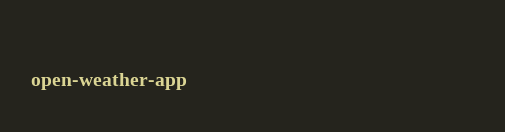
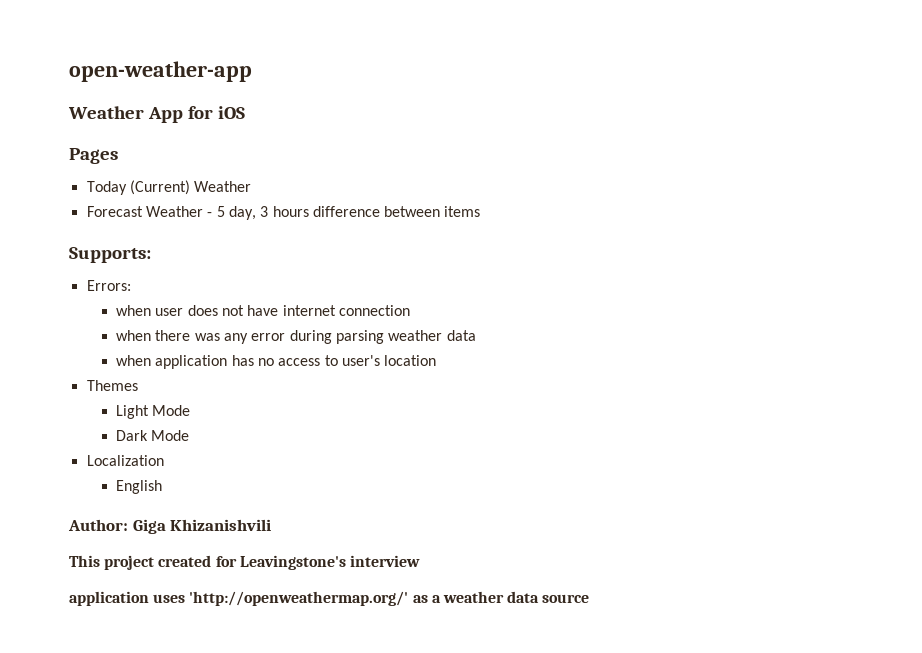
+ Weather App for iOS
+ Pages
+ Today (Current) Weather
+ Forecast Weather - 5 day, 3 hours difference between items
+ Supports:
+ Errors:
+ when user does not have internet connection
+ when there was any error during parsing weather data
+ when application has no access to user's location
+ Themes
+ Light Mode
+ Dark Mode
+ Localization
+ English
+ Author: Giga Khizanishvili
+ This project created for Leavingstone's interview
+ application uses 'http://openweathermap.org/' as a weather data source

